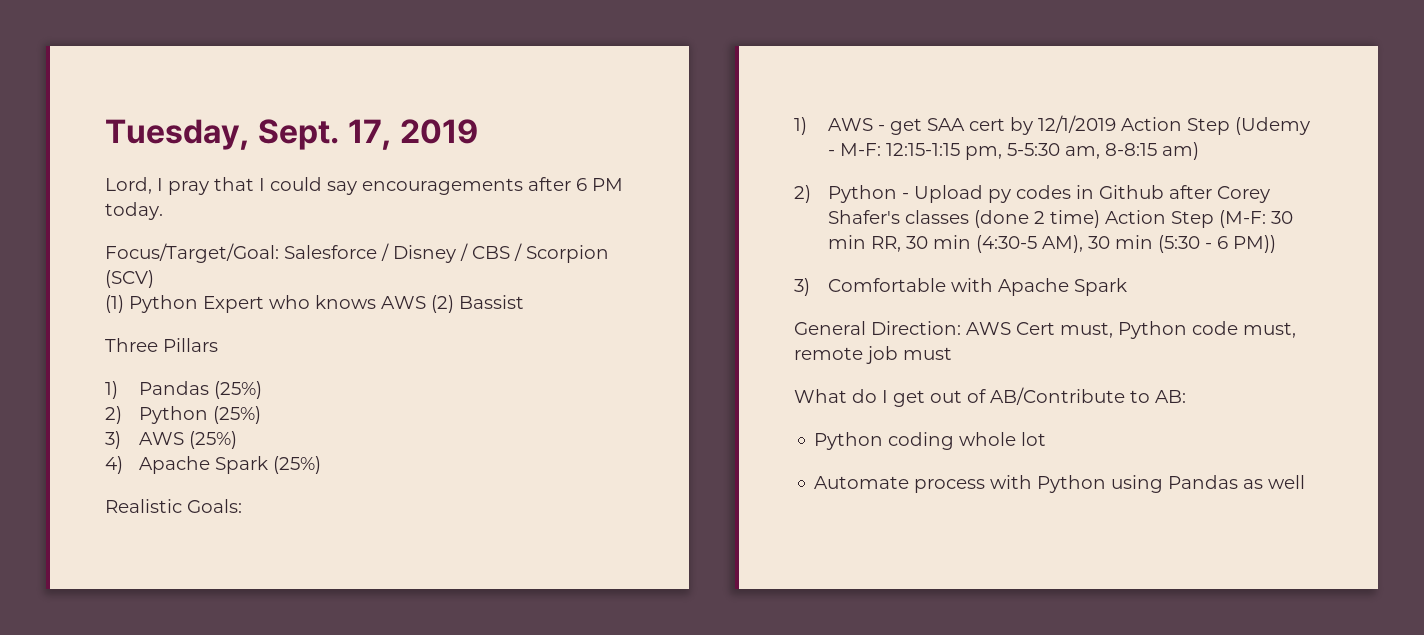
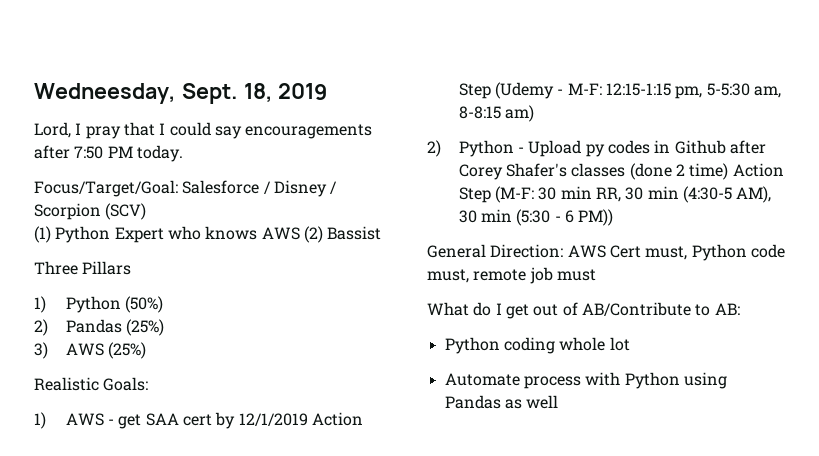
- Tuesday, Sept. 17, 2019
+ Wedneesday, Sept. 18, 2019
- Lord, I pray that I could say encouragements after 6 PM today.
+ Lord, I pray that I could say encouragements after 7:50 PM today.
- Focus/Target/Goal: Salesforce / Disney / CBS / Scorpion (SCV)
+ Focus/Target/Goal: Salesforce / Disney / Scorpion (SCV)
- 1) Pandas (25%)
+ 1) Python (50%)
+ 2) Pandas (25%)
- 2) Python (25%)
  3) AWS (25%)
- 4) Apache Spark (25%)
- 3) Comfortable with Apache Spark

